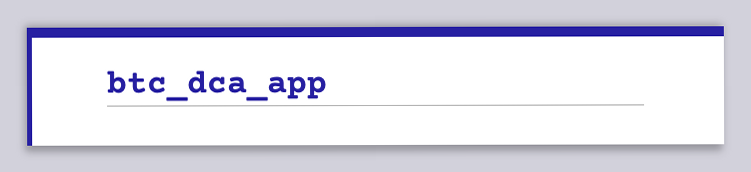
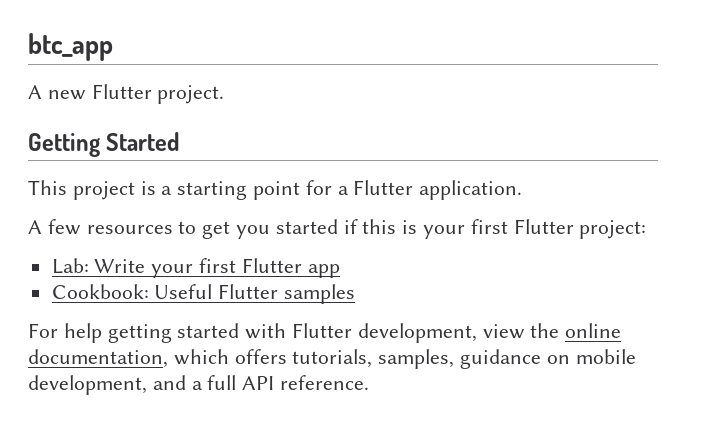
- btc_dca_app
+ btc_app
+ A new Flutter project.
+ Getting Started
+ This project is a starting point for a Flutter application.
+ A few resources to get you started if this is your first Flutter project:
+ Lab: Write your first Flutter app
+ Cookbook: Useful Flutter samples
+ For help getting started with Flutter development, view the online documentation, which offers tutorials, samples, guidance on mobile development, and a full API reference.

